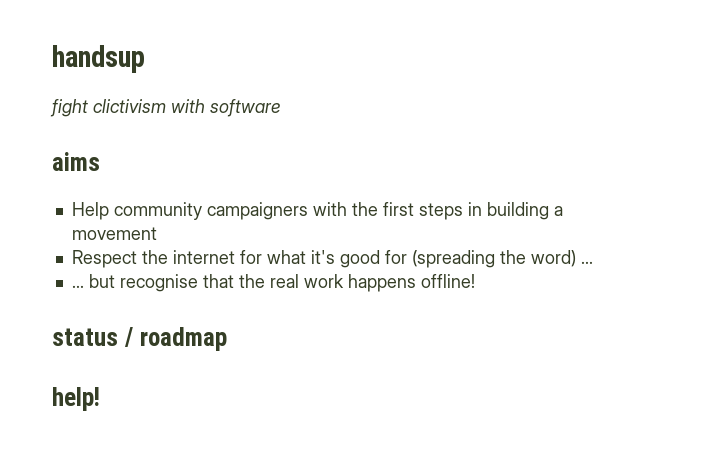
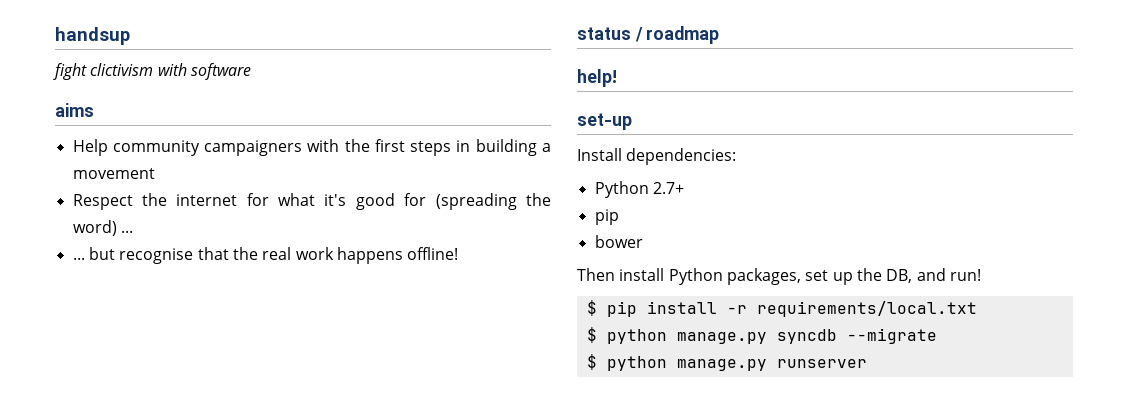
+ set-up
+ Install dependencies:
+ Python 2.7+
+ pip
+ bower
+ Then install Python packages, set up the DB, and run!
+ $ pip install -r requirements/local.txt
+ $ python manage.py syncdb --migrate
+ $ python manage.py runserver

